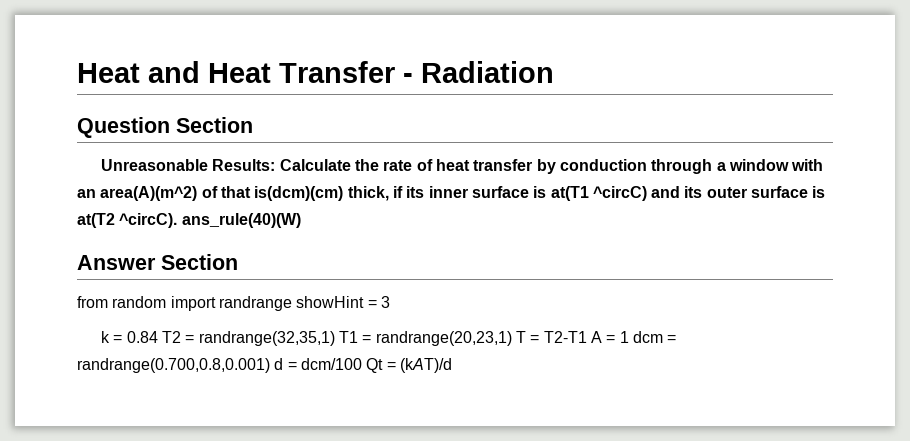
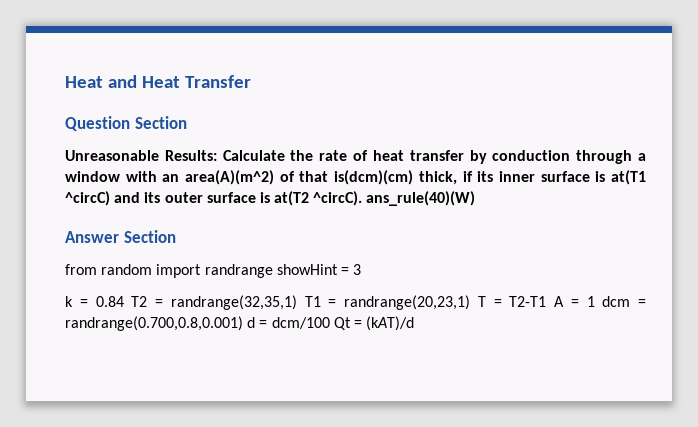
- Heat and Heat Transfer - Radiation
+ Heat and Heat Transfer

